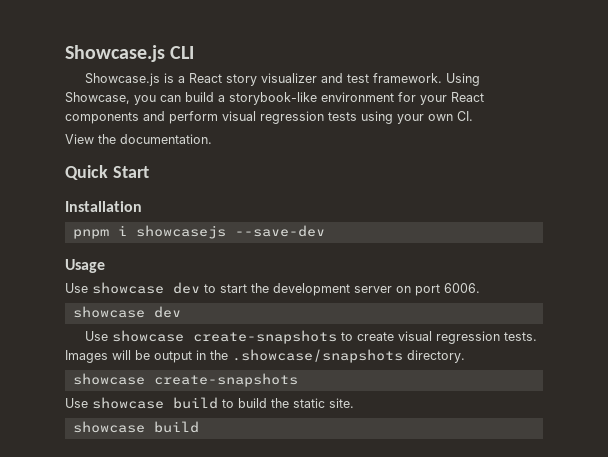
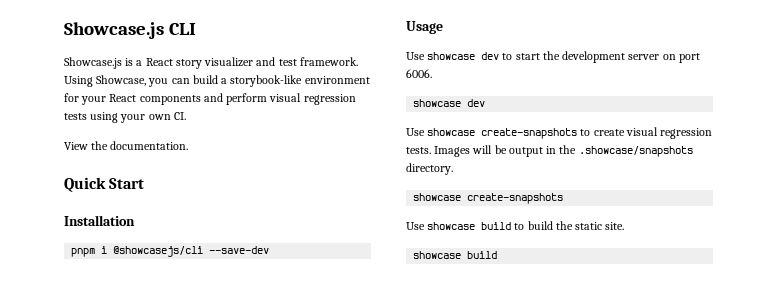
- pnpm i showcasejs --save-dev
+ pnpm i @showcasejs/cli --save-dev

